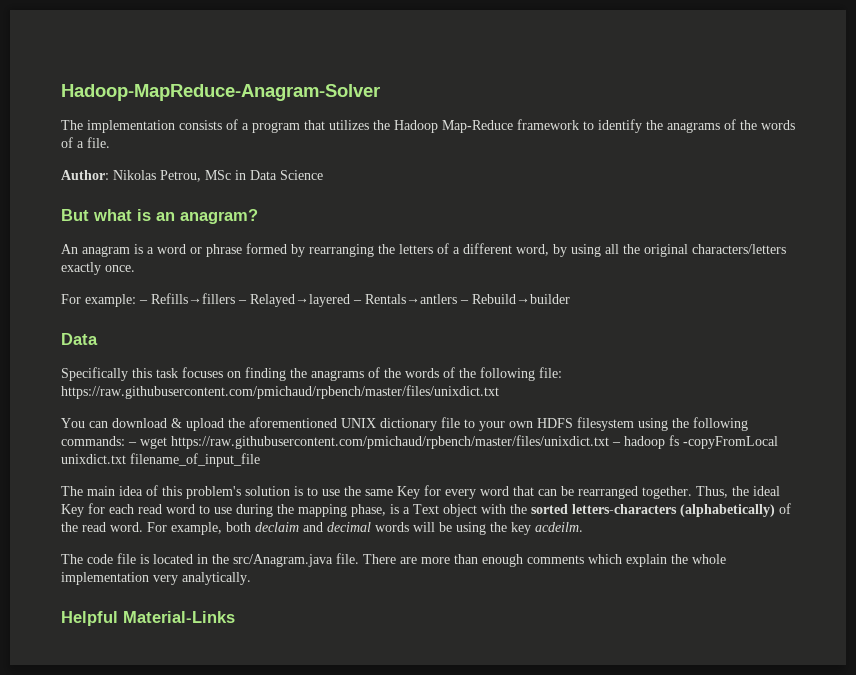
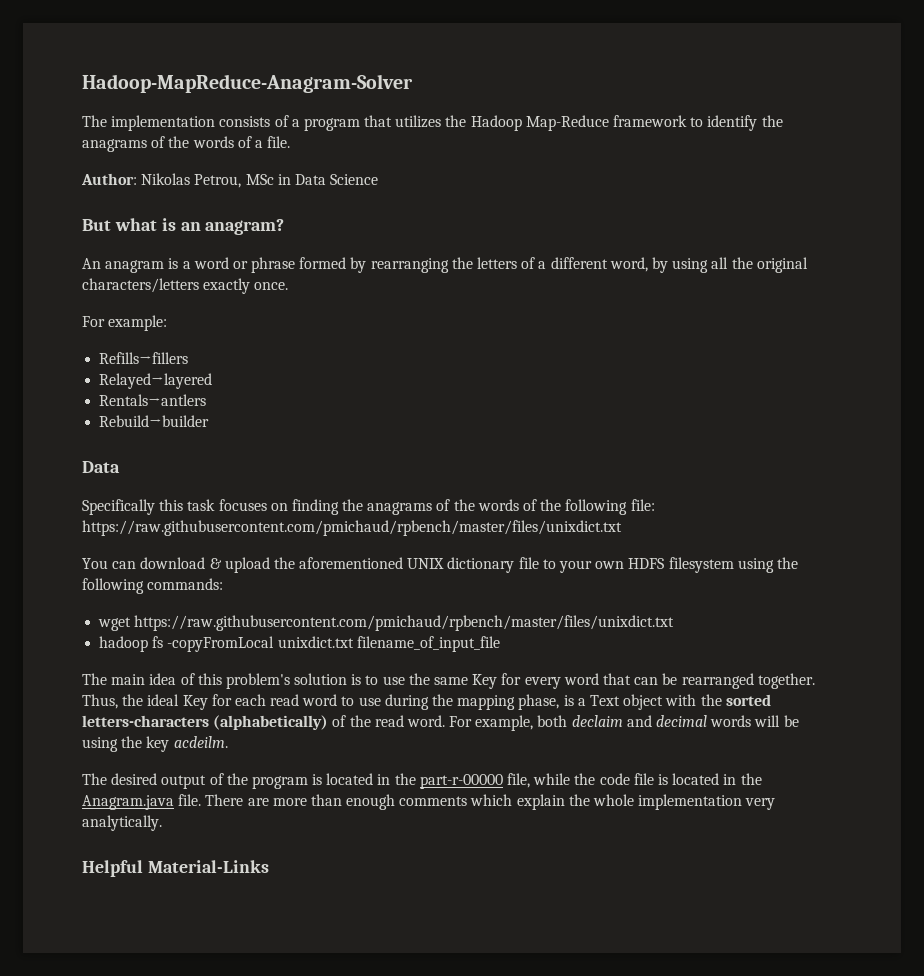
- For example: – Refills→fillers – Relayed→layered – Rentals→antlers – Rebuild→builder
+ For example:
+ Refills→fillers
+ Relayed→layered
+ Rentals→antlers
+ Rebuild→builder
- You can download & upload the aforementioned UNIX dictionary file to your own HDFS filesystem using the following commands: – wget https://raw.githubusercontent.com/pmichaud/rpbench/master/files/unixdict.txt – hadoop fs -copyFromLocal unixdict.txt filename_of_input_file
+ You can download & upload the aforementioned UNIX dictionary file to your own HDFS filesystem using the following commands:
+ wget https://raw.githubusercontent.com/pmichaud/rpbench/master/files/unixdict.txt
+ hadoop fs -copyFromLocal unixdict.txt filename_of_input_file
- The code file is located in the src/Anagram.java file.
+ The desired output of the program is located in the part-r-00000 file, while the code file is located in the Anagram.java file.

